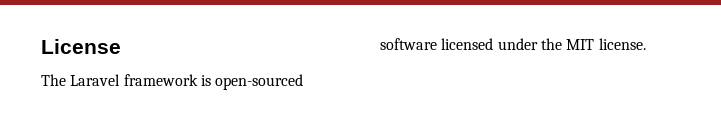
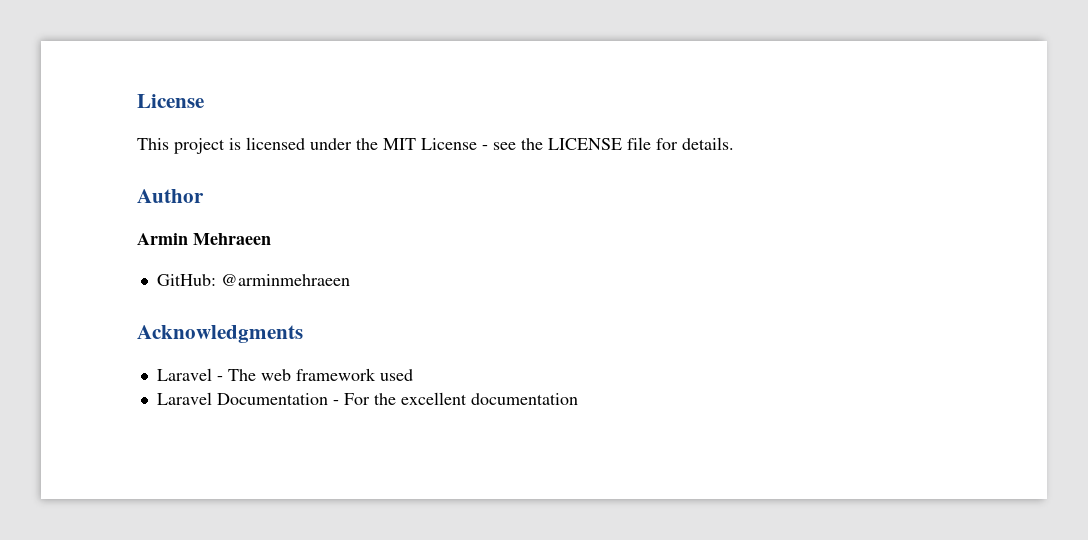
- The Laravel framework is open-sourced software licensed under the MIT license.
+ This project is licensed under the MIT License - see the LICENSE file for details.
+ Author
+ Armin Mehraeen
+ GitHub: @arminmehraeen
+ Acknowledgments
+ Laravel - The web framework used
+ Laravel Documentation - For the excellent documentation

